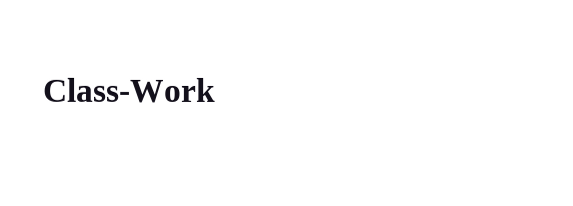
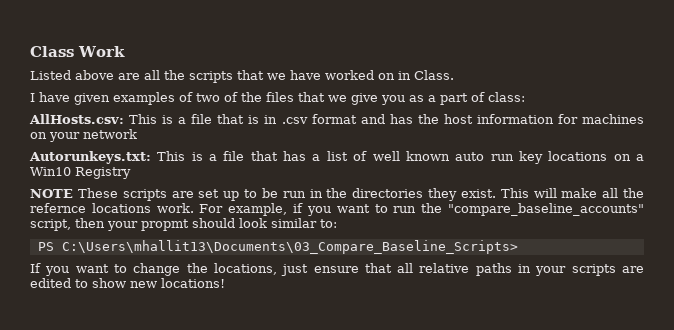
- Class-Work
+ Class Work
+ Listed above are all the scripts that we have worked on in Class.
+ I have given examples of two of the files that we give you as a part of class:
+ AllHosts.csv: This is a file that is in .csv format and has the host information for machines on your network
+ Autorunkeys.txt: This is a file that has a list of well known auto run key locations on a Win10 Registry
+ NOTE These scripts are set up to be run in the directories they exist. This will make all the refernce locations work. For example, if you want to run the "compare_baseline_accounts" script, then your propmt should look similar to:
+ PS C:\Users\mhallit13\Documents\03_Compare_Baseline_Scripts>
+ If you want to change the locations, just ensure that all relative paths in your scripts are edited to show new locations!

